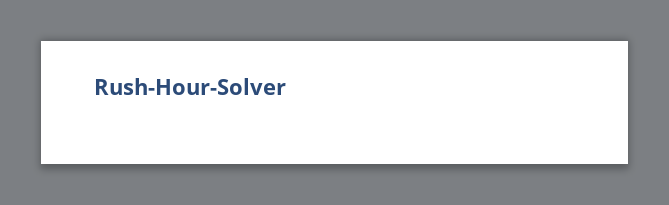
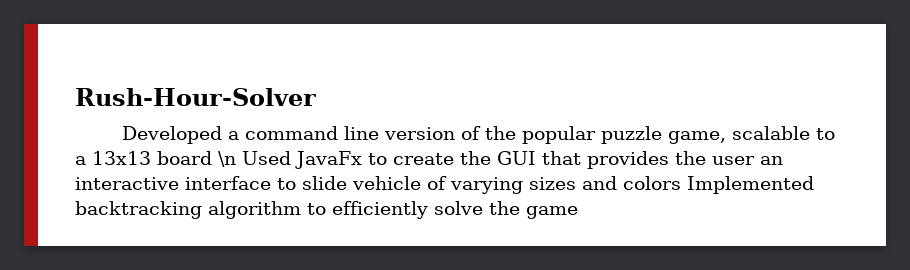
+ Developed a command line version of the popular puzzle game, scalable to a 13x13 board \n Used JavaFx to create the GUI that provides the user an interactive interface to slide vehicle of varying sizes and colors Implemented backtracking algorithm to efficiently solve the game

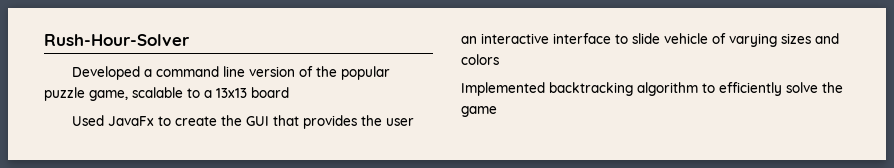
- Developed a command line version of the popular puzzle game, scalable to a 13x13 board \n Used JavaFx to create the GUI that provides the user an interactive interface to slide vehicle of varying sizes and colors Implemented backtracking algorithm to efficiently solve the game
+ Developed a command line version of the popular puzzle game, scalable to a 13x13 board
+ Used JavaFx to create the GUI that provides the user an interactive interface to slide vehicle of varying sizes and colors
+ Implemented backtracking algorithm to efficiently solve the game

